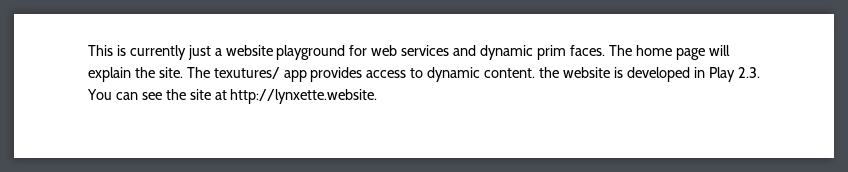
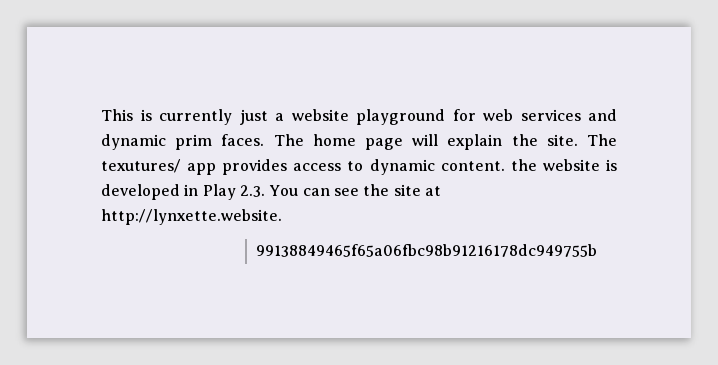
+ 99138849465f65a06fbc98b91216178dc949755b

